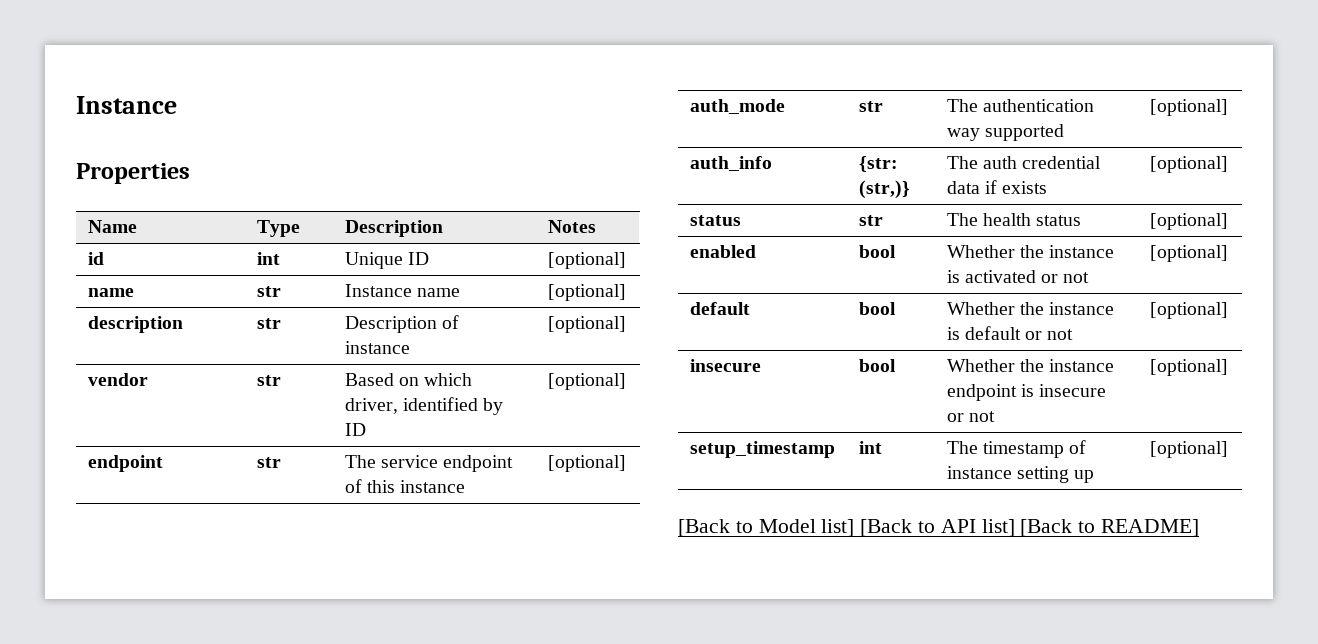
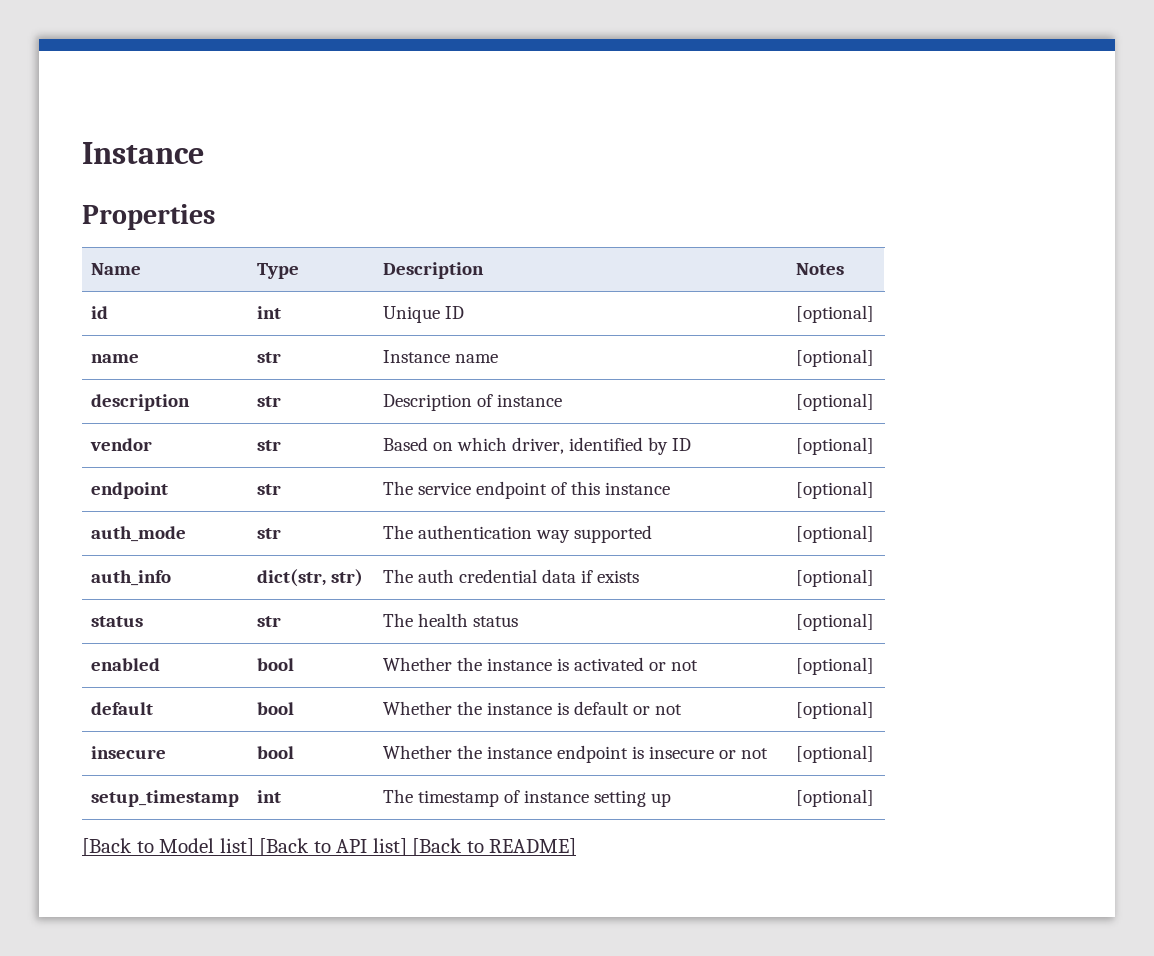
- auth_info | {str: (str,)} | The auth credential data if exists | [optional]
+ auth_info | dict(str, str) | The auth credential data if exists | [optional]

